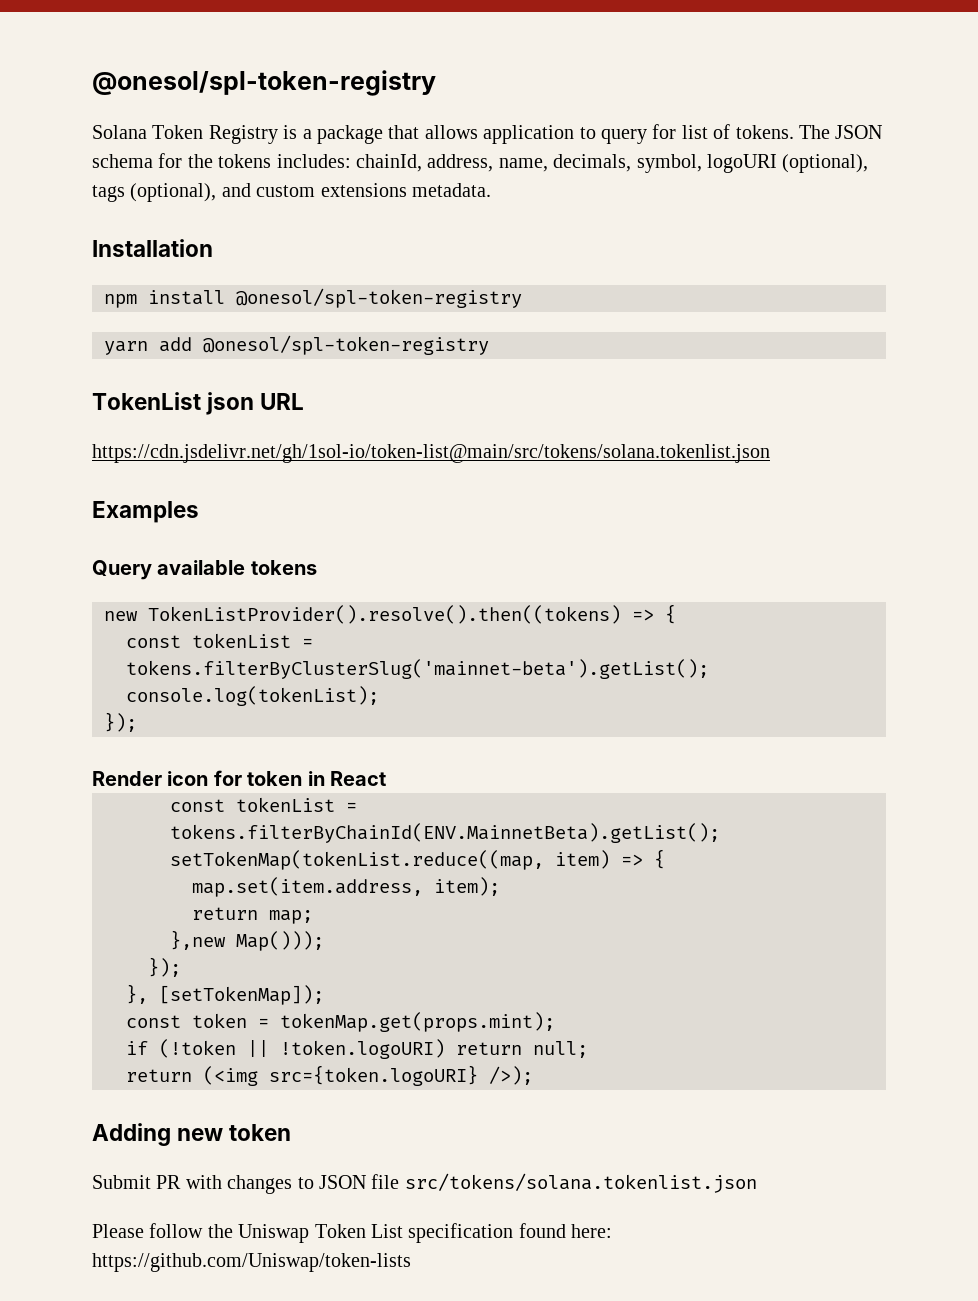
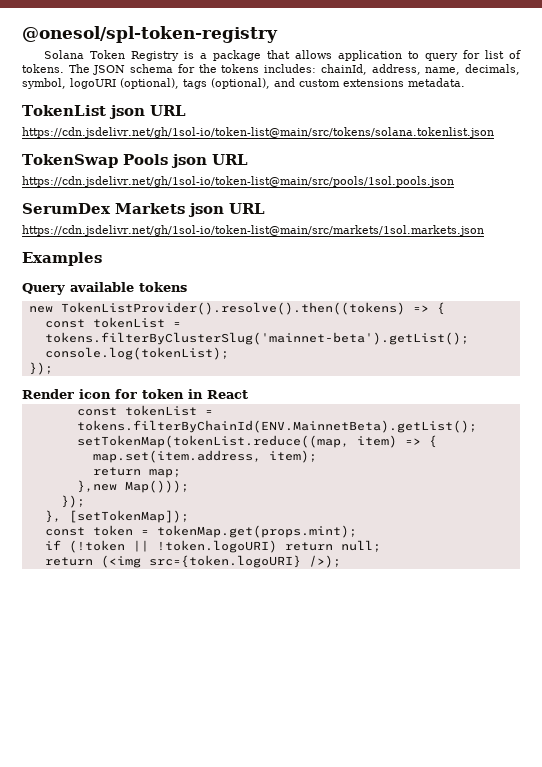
- Installation
- npm install @onesol/spl-token-registry
- yarn add @onesol/spl-token-registry
  TokenList json URL
  https://cdn.jsdelivr.net/gh/1sol-io/token-list@main/src/tokens/solana.tokenlist.json
+ TokenSwap Pools json URL
+ https://cdn.jsdelivr.net/gh/1sol-io/token-list@main/src/pools/1sol.pools.json
+ SerumDex Markets json URL
+ https://cdn.jsdelivr.net/gh/1sol-io/token-list@main/src/markets/1sol.markets.json
- Adding new token
- Submit PR with changes to JSON file src/tokens/solana.tokenlist.json
- Please follow the Uniswap Token List specification found here: https://github.com/Uniswap/token-lists

